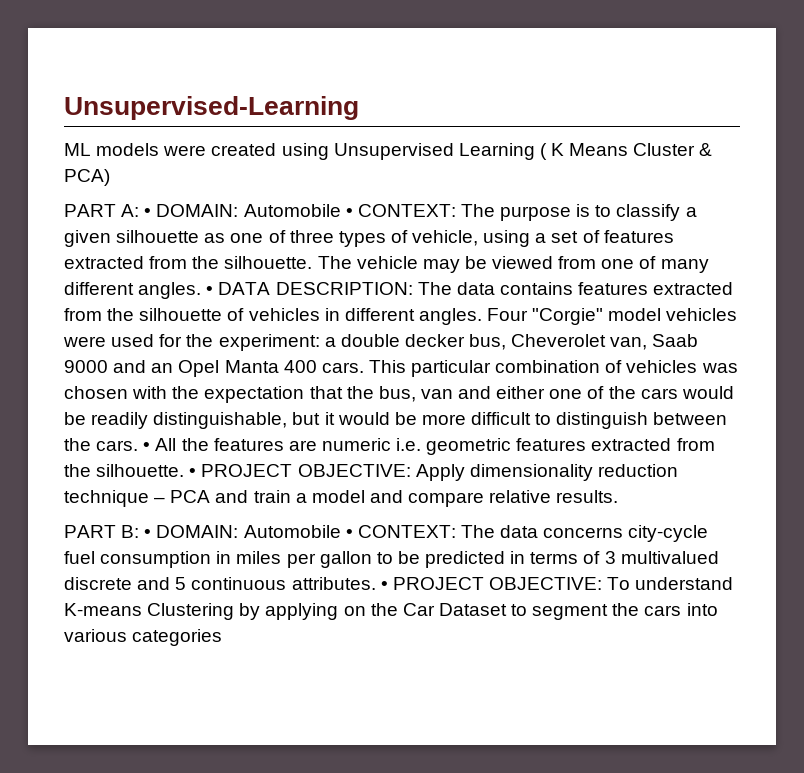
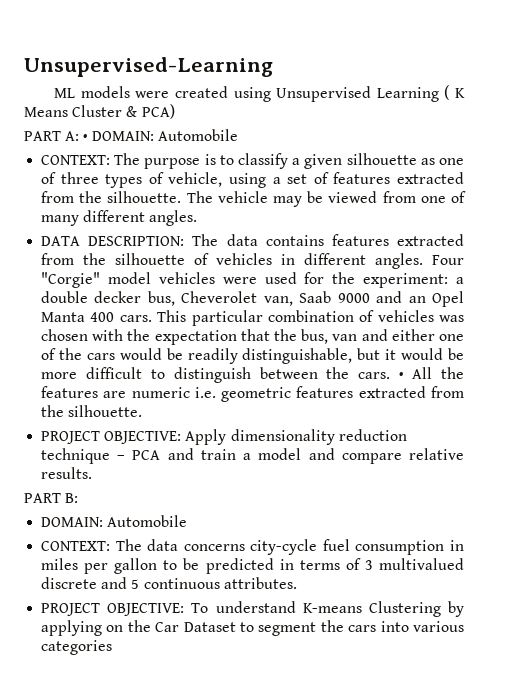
- PART A: • DOMAIN: Automobile • CONTEXT: The purpose is to classify a given silhouette as one of three types of vehicle, using a set of features extracted from the silhouette.
+ PART A: • DOMAIN: Automobile
+ CONTEXT: The purpose is to classify a given silhouette as one of three types of vehicle, using a set of features extracted from the silhouette.
- The vehicle may be viewed from one of many different angles. • DATA DESCRIPTION: The data contains features extracted from the silhouette of vehicles in different angles.
+ The vehicle may be viewed from one of many different angles.
+ DATA DESCRIPTION: The data contains features extracted from the silhouette of vehicles in different angles.
- • All the features are numeric i.e. geometric features extracted from the silhouette. • PROJECT OBJECTIVE: Apply dimensionality reduction technique – PCA and train a model and compare relative results.
+ • All the features are numeric i.e. geometric features extracted from the silhouette.
+ PROJECT OBJECTIVE: Apply dimensionality reduction technique – PCA and train a model and compare relative results.
- PART B: • DOMAIN: Automobile • CONTEXT: The data concerns city-cycle fuel consumption in miles per gallon to be predicted in terms of 3 multivalued discrete and 5 continuous attributes. • PROJECT OBJECTIVE: To understand K-means Clustering by applying on the Car Dataset to segment the cars into various categories
+ PART B:
+ DOMAIN: Automobile
+ CONTEXT: The data concerns city-cycle fuel consumption in miles per gallon to be predicted in terms of 3 multivalued discrete and 5 continuous attributes.
+ PROJECT OBJECTIVE: To understand K-means Clustering by applying on the Car Dataset to segment the cars into various categories

